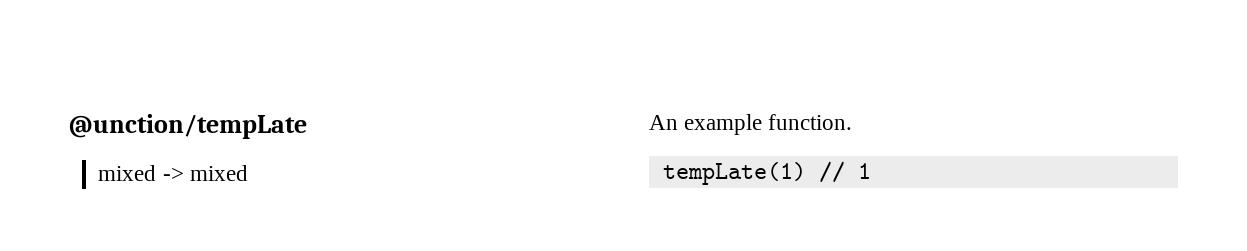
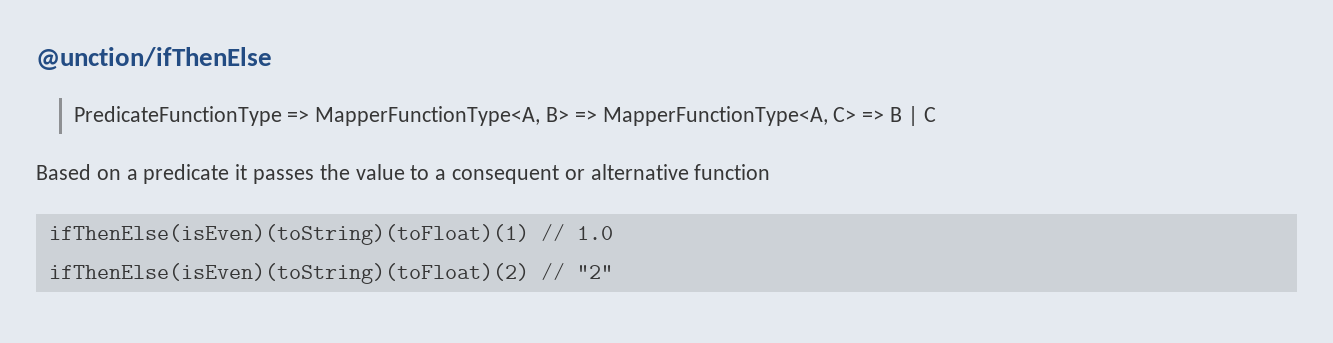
- @unction/tempLate
- mixed -> mixed
- An example function.
- tempLate(1) // 1
+ @unction/ifThenElse
+ PredicateFunctionType => MapperFunctionType<A, B> => MapperFunctionType<A, C> => B | C
+ Based on a predicate it passes the value to a consequent or alternative function
+ ifThenElse(isEven)(toString)(toFloat)(1) // 1.0
+ ifThenElse(isEven)(toString)(toFloat)(2) // "2"

